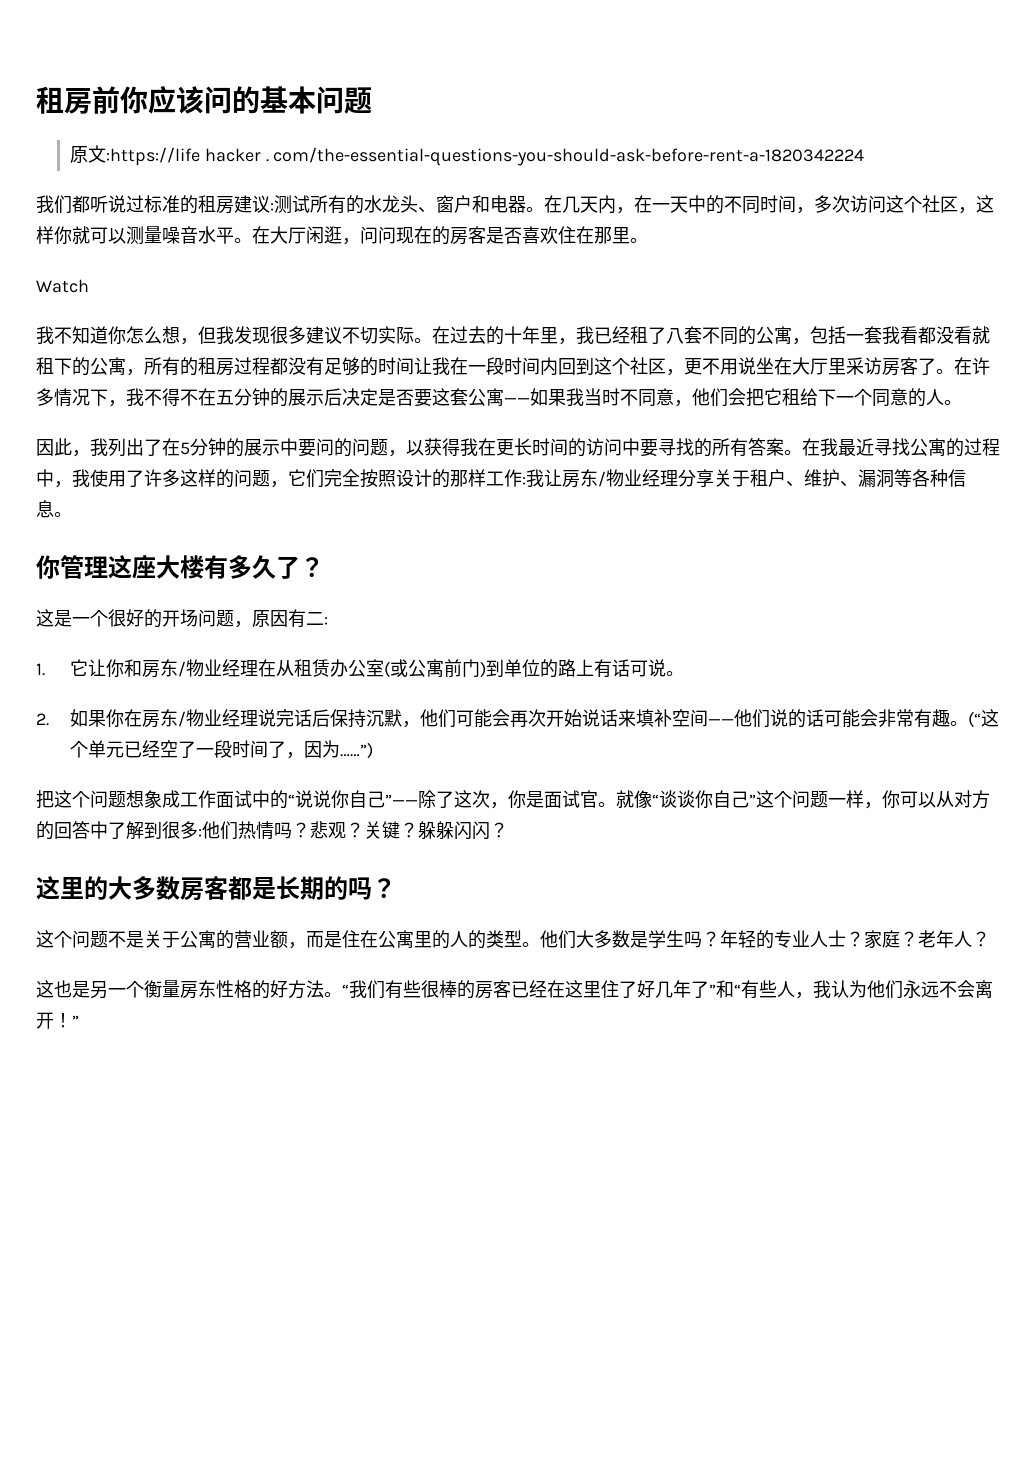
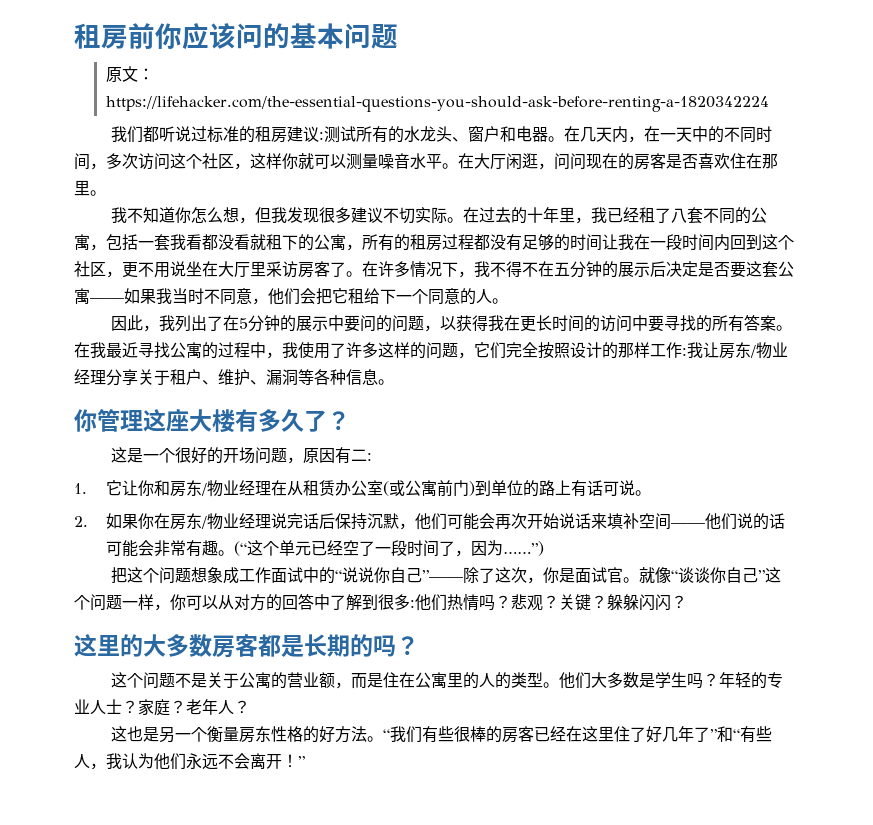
- 原文:https://life hacker . com/the-essential-questions-you-should-ask-before-rent-a-1820342224
+ 原文：https://lifehacker.com/the-essential-questions-you-should-ask-before-renting-a-1820342224
- Watch

